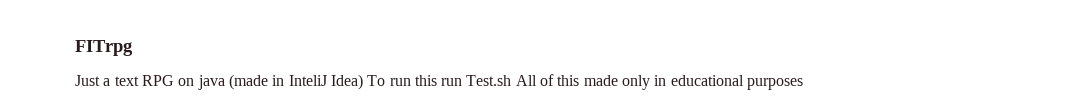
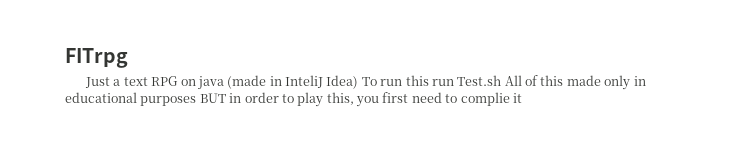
- Just a text RPG on java (made in InteliJ Idea) To run this run Test.sh All of this made only in educational purposes
+ Just a text RPG on java (made in InteliJ Idea) To run this run Test.sh All of this made only in educational purposes BUT in order to play this, you first need to complie it

